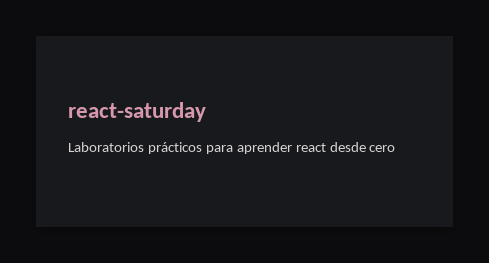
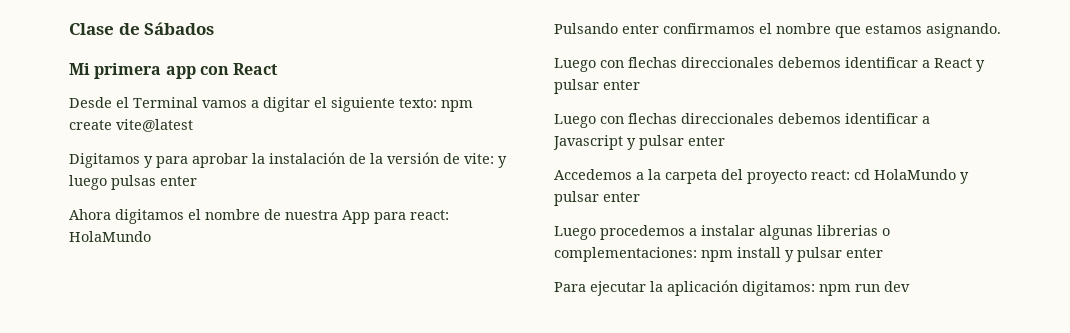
- react-saturday
- Laboratorios prácticos para aprender react desde cero
+ Clase de Sábados
+ Mi primera app con React
+ Desde el Terminal vamos a digitar el siguiente texto: npm create vite@latest
+ Digitamos y para aprobar la instalación de la versión de vite: y luego pulsas enter
+ Ahora digitamos el nombre de nuestra App para react: HolaMundo
+ Pulsando enter confirmamos el nombre que estamos asignando.
+ Luego con flechas direccionales debemos identificar a React y pulsar enter
+ Luego con flechas direccionales debemos identificar a Javascript y pulsar enter
+ Accedemos a la carpeta del proyecto react: cd HolaMundo y pulsar enter
+ Luego procedemos a instalar algunas librerias o complementaciones: npm install y pulsar enter
+ Para ejecutar la aplicación digitamos: npm run dev

